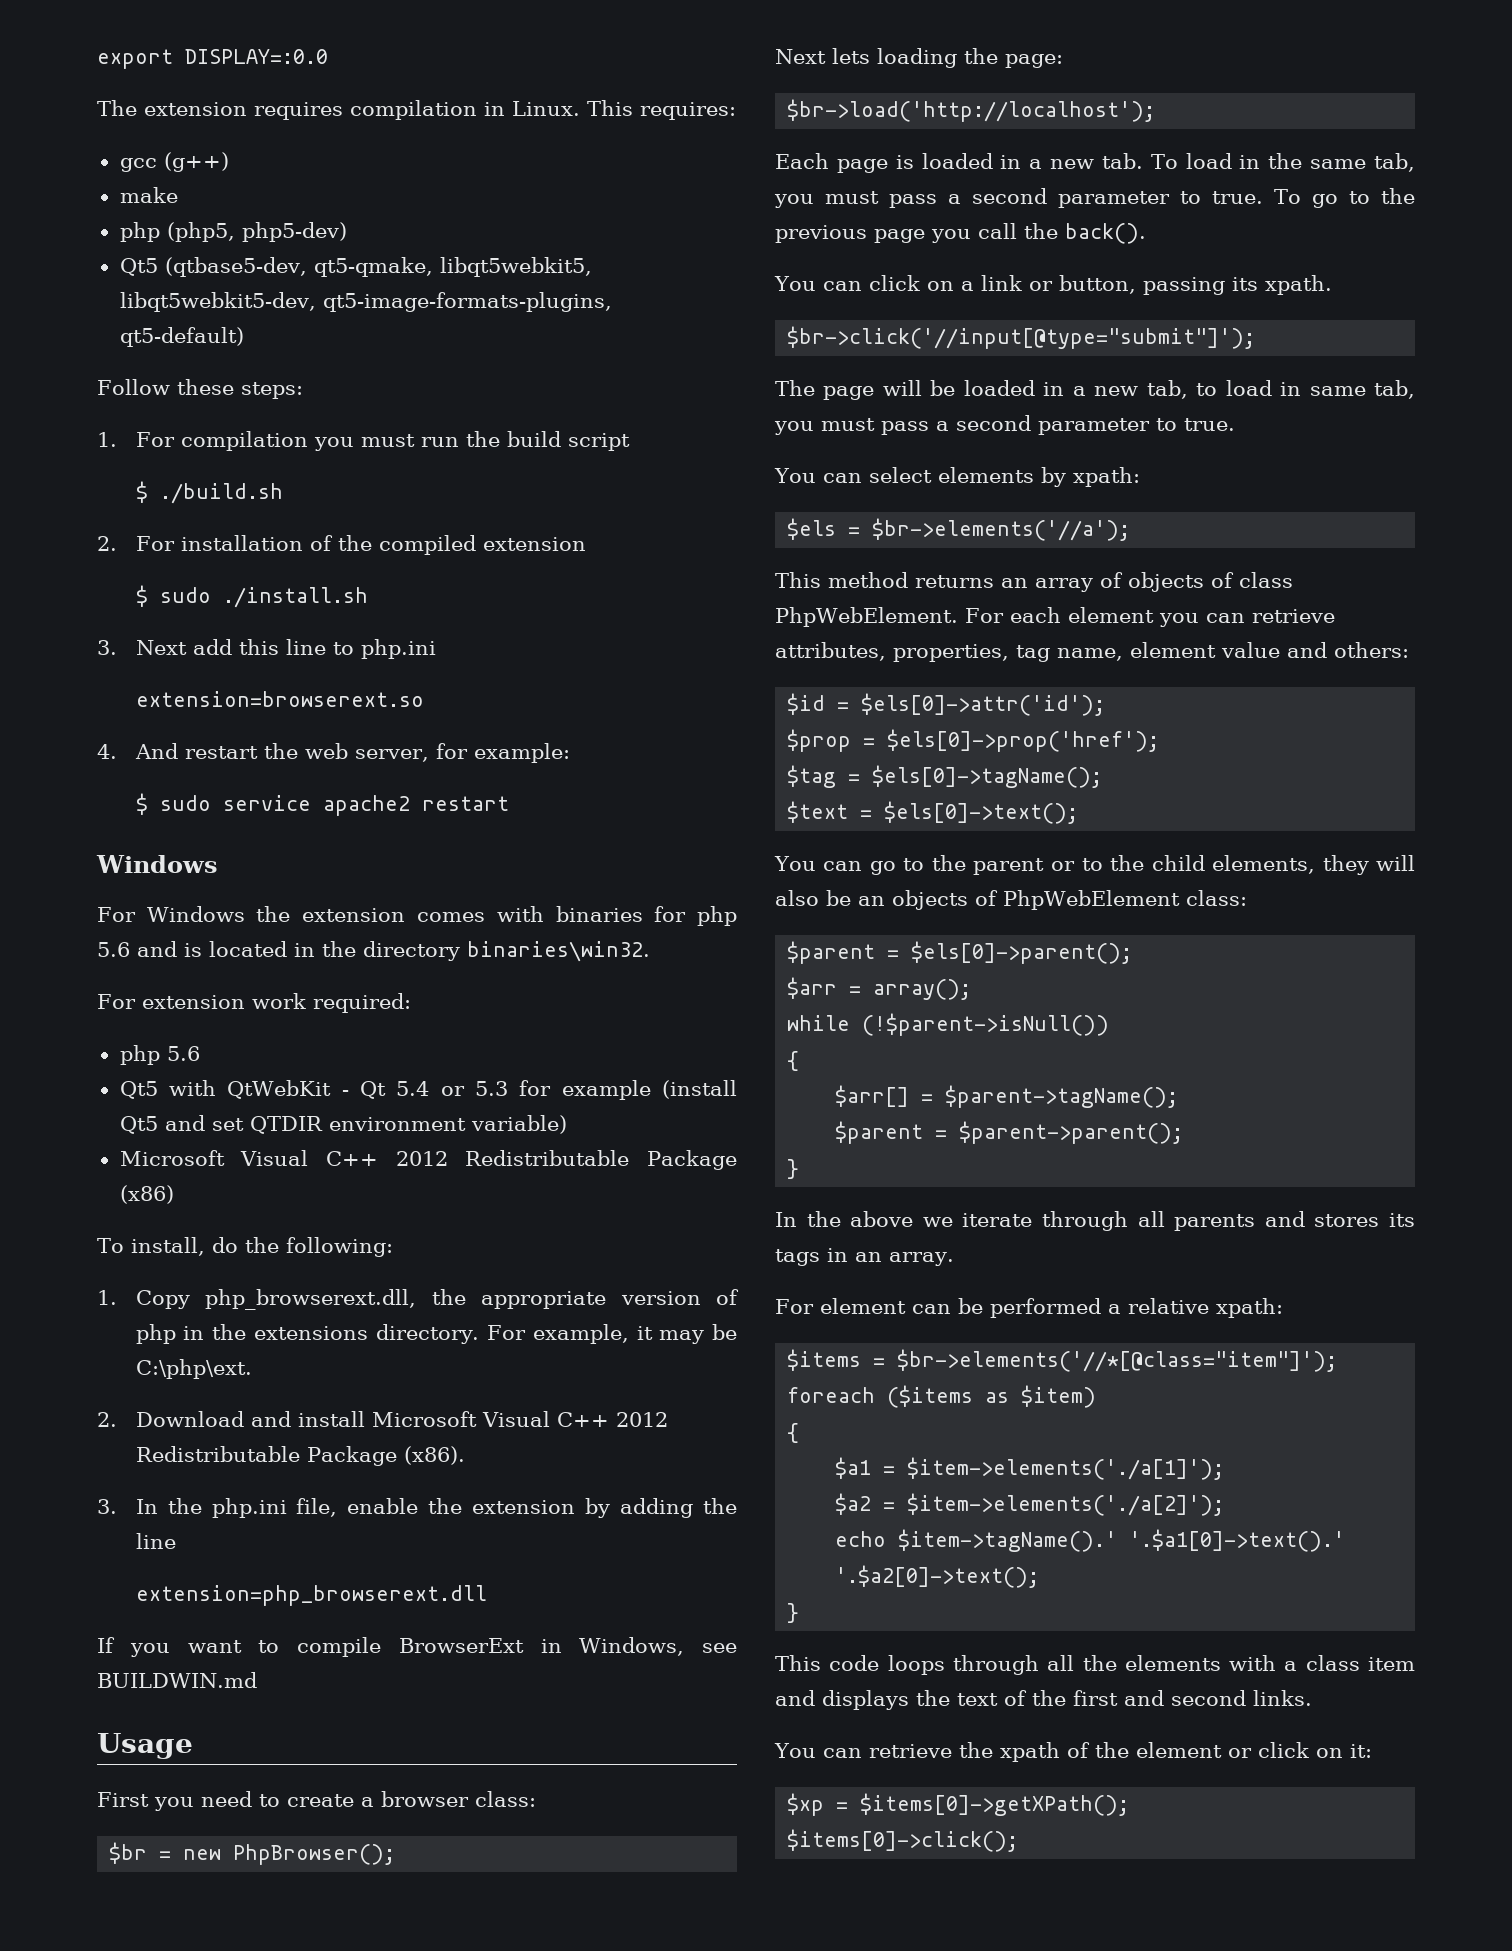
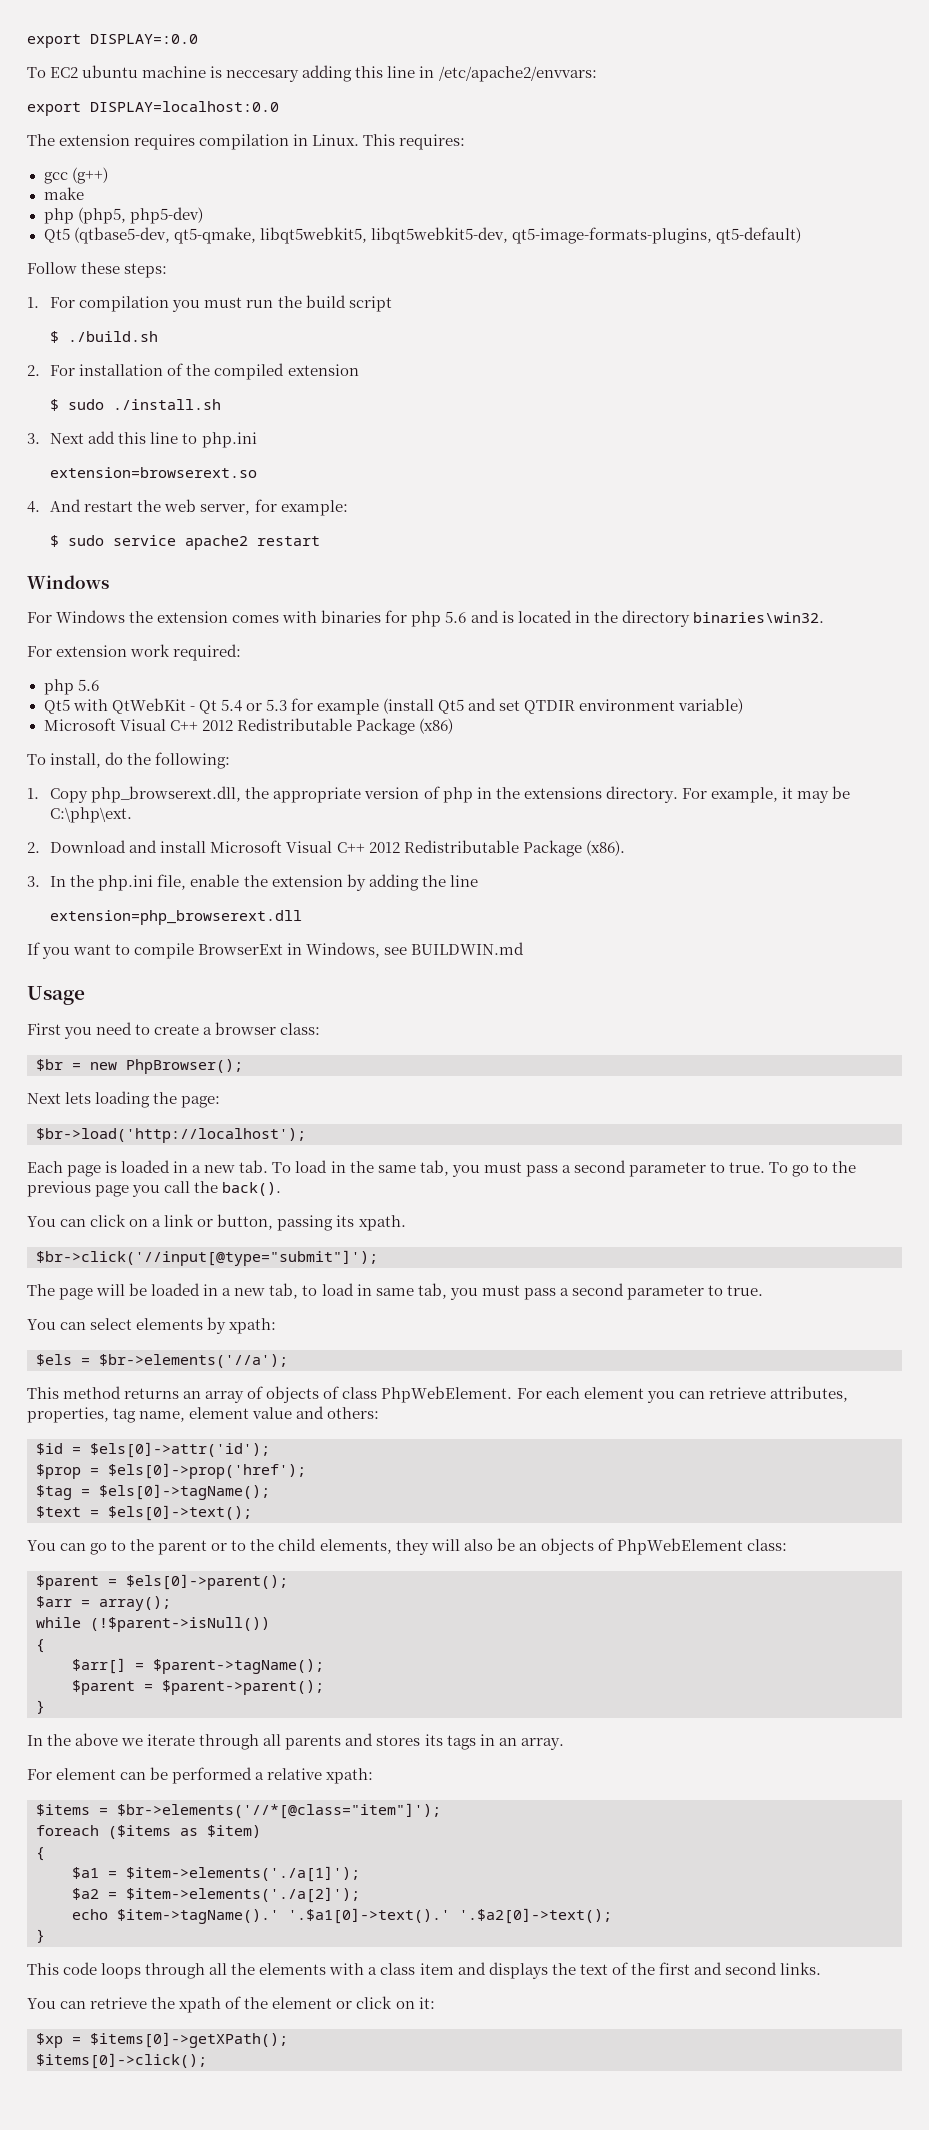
+ To EC2 ubuntu machine is neccesary adding this line in /etc/apache2/envvars:
+ export DISPLAY=localhost:0.0

